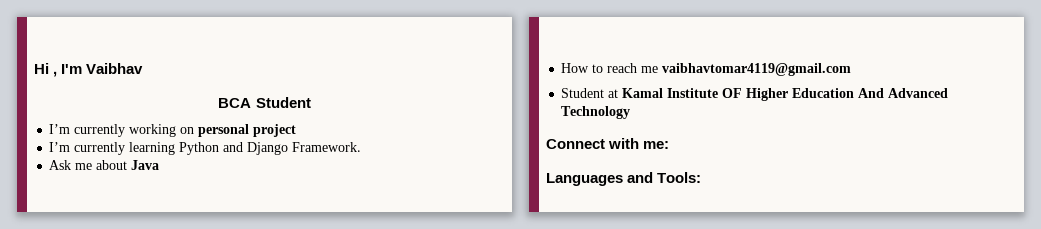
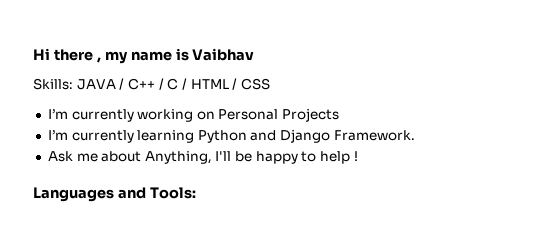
- Hi , I'm Vaibhav
- BCA Student
+ Hi there , my name is Vaibhav
+ Skills: JAVA / C++ / C / HTML / CSS
- I’m currently working on personal project
+ I’m currently working on Personal Projects
- Ask me about Java
- How to reach me vaibhavtomar4119@gmail.com
- Student at Kamal Institute OF Higher Education And Advanced Technology
- Connect with me:
+ Ask me about Anything, I'll be happy to help !

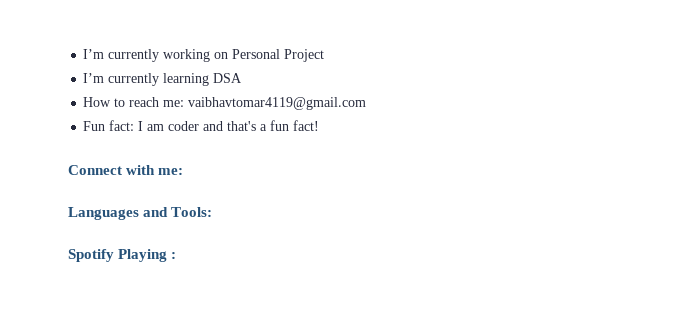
- Hi there , my name is Vaibhav
- Skills: JAVA / C++ / C / HTML / CSS
- I’m currently working on Personal Projects
+ I’m currently working on Personal Project
- I’m currently learning Python and Django Framework.
- Ask me about Anything, I'll be happy to help !
+ I’m currently learning DSA
+ How to reach me: vaibhavtomar4119@gmail.com
+ Fun fact: I am coder and that's a fun fact!
+ Connect with me:
+ Spotify Playing :

